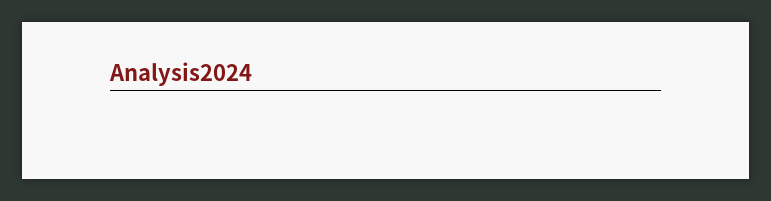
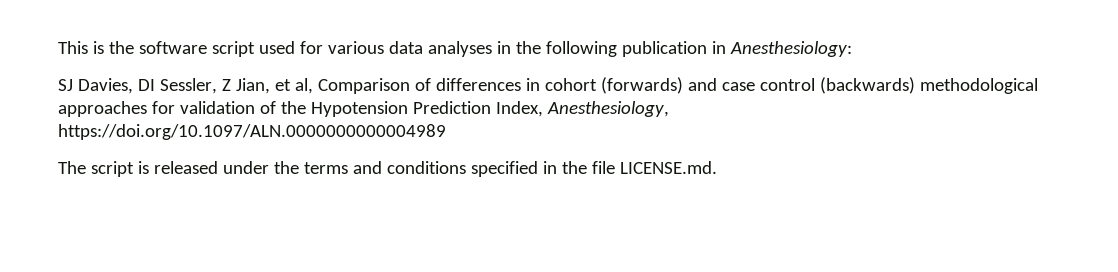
- Analysis2024
+ This is the software script used for various data analyses in the following publication in Anesthesiology:
+ SJ Davies, DI Sessler, Z Jian, et al, Comparison of differences in cohort (forwards) and case control (backwards) methodological approaches for validation of the Hypotension Prediction Index, Anesthesiology, https://doi.org/10.1097/ALN.0000000000004989
+ The script is released under the terms and conditions specified in the file LICENSE.md.

